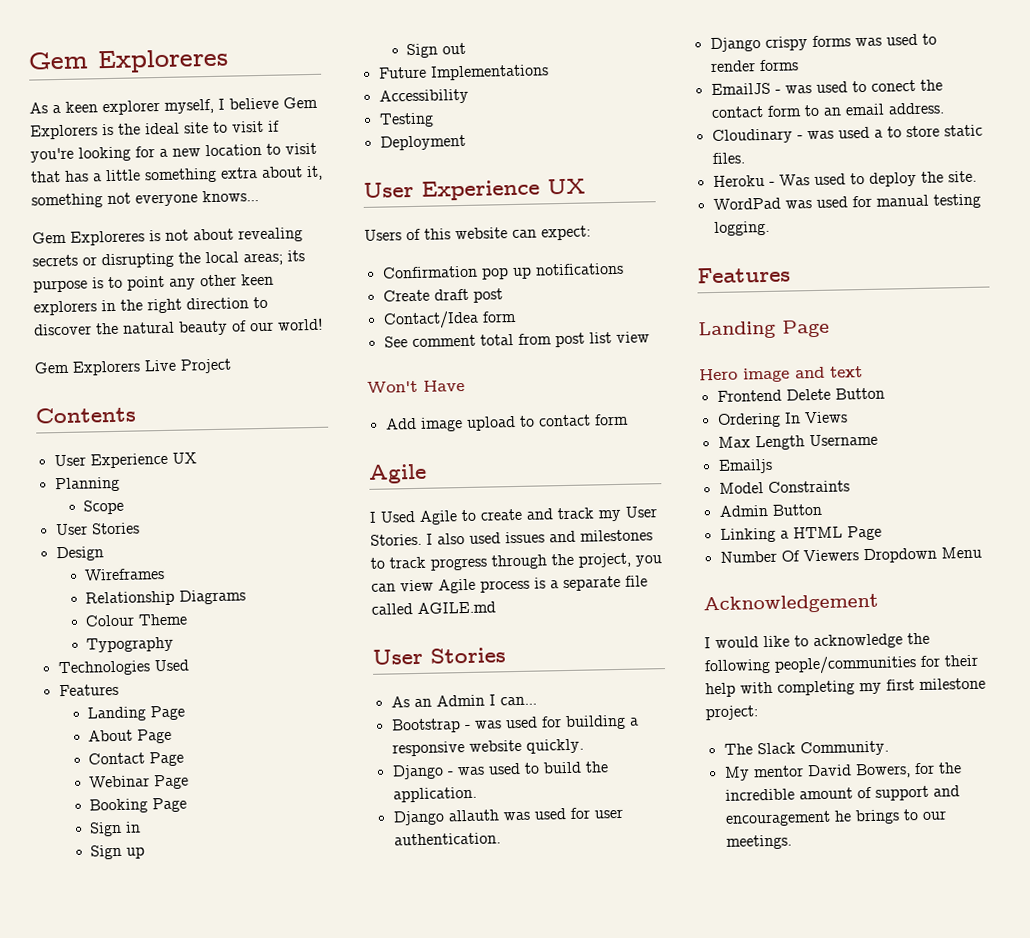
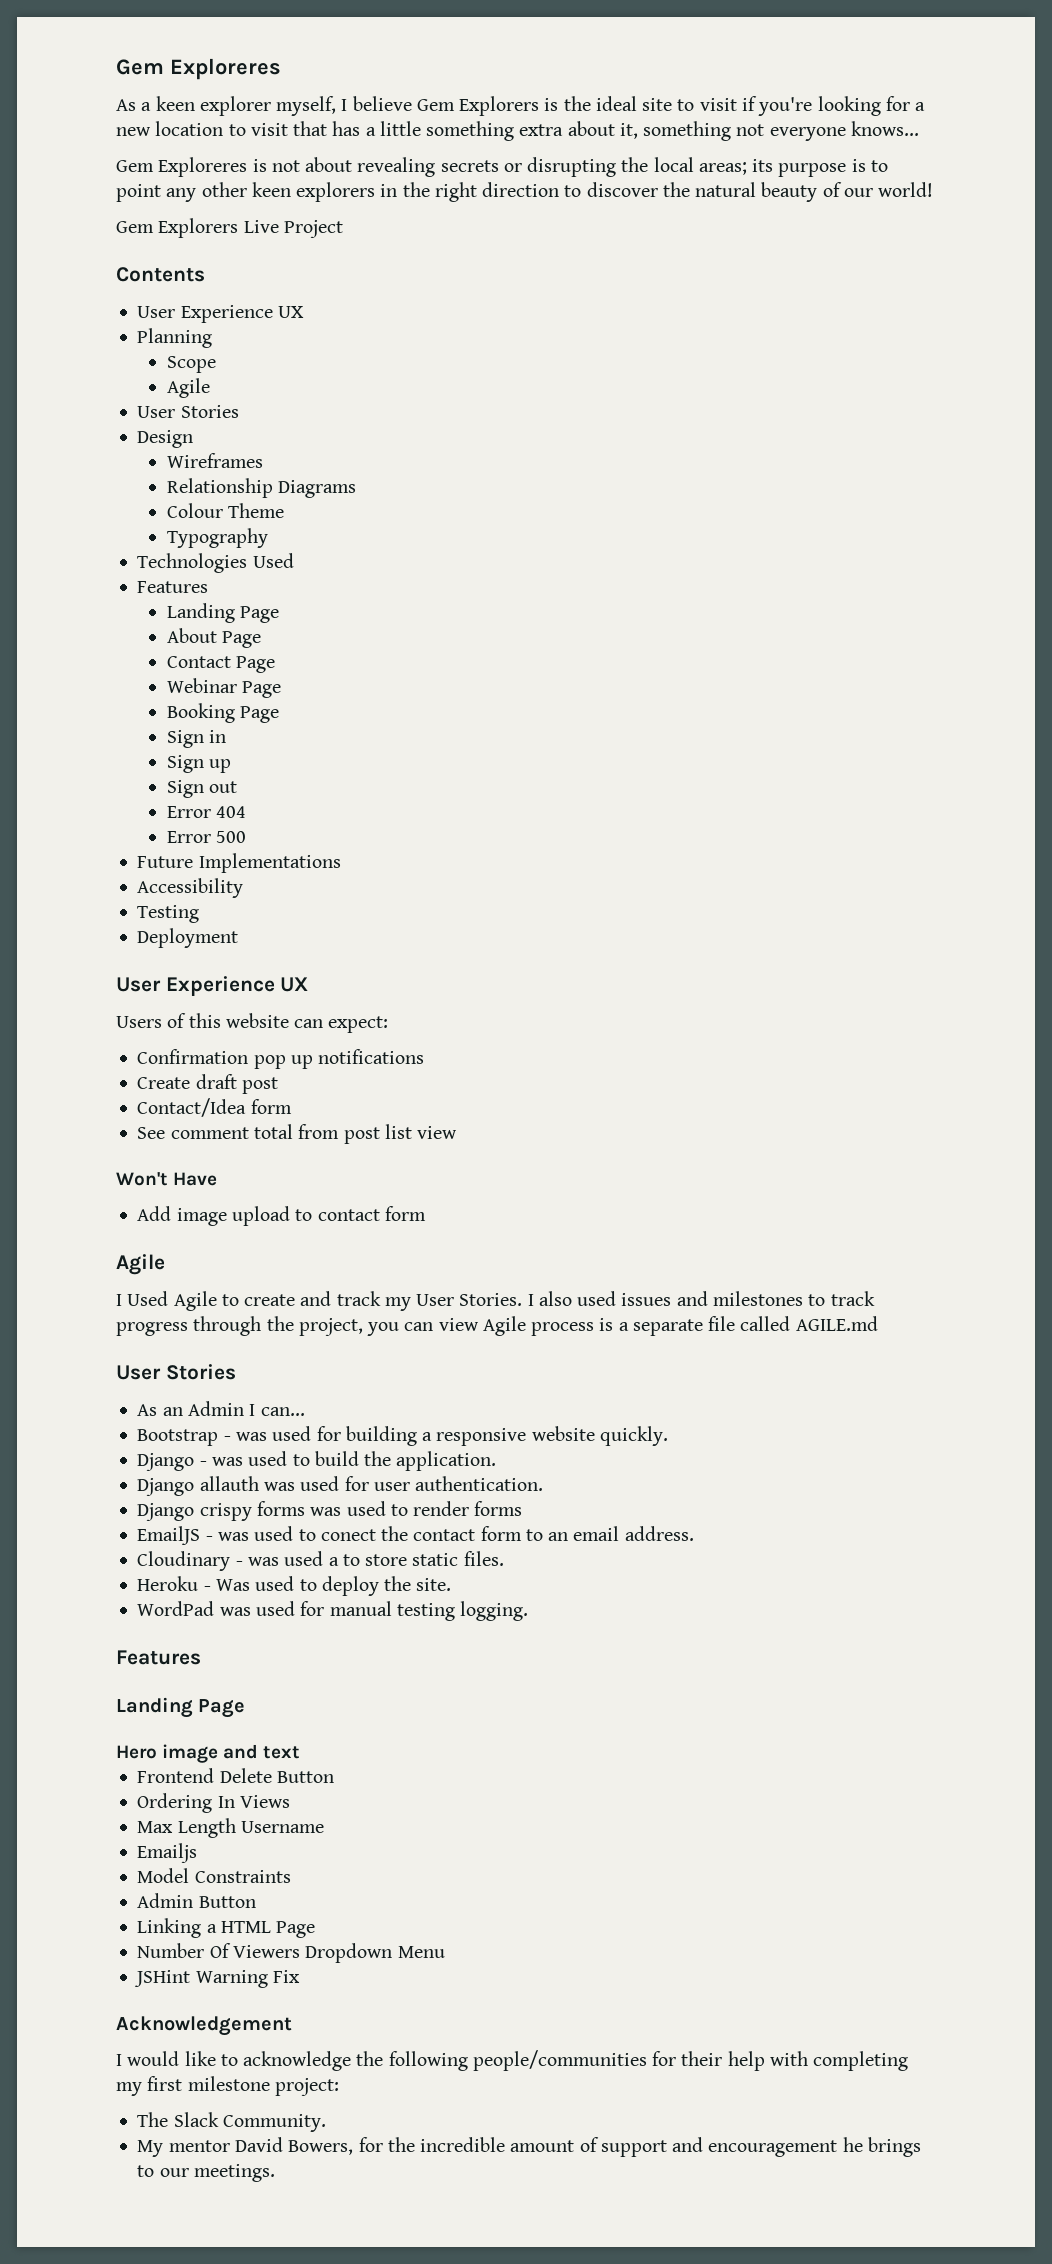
  Scope
+ Agile
+ Error 404
+ Error 500
+ JSHint Warning Fix

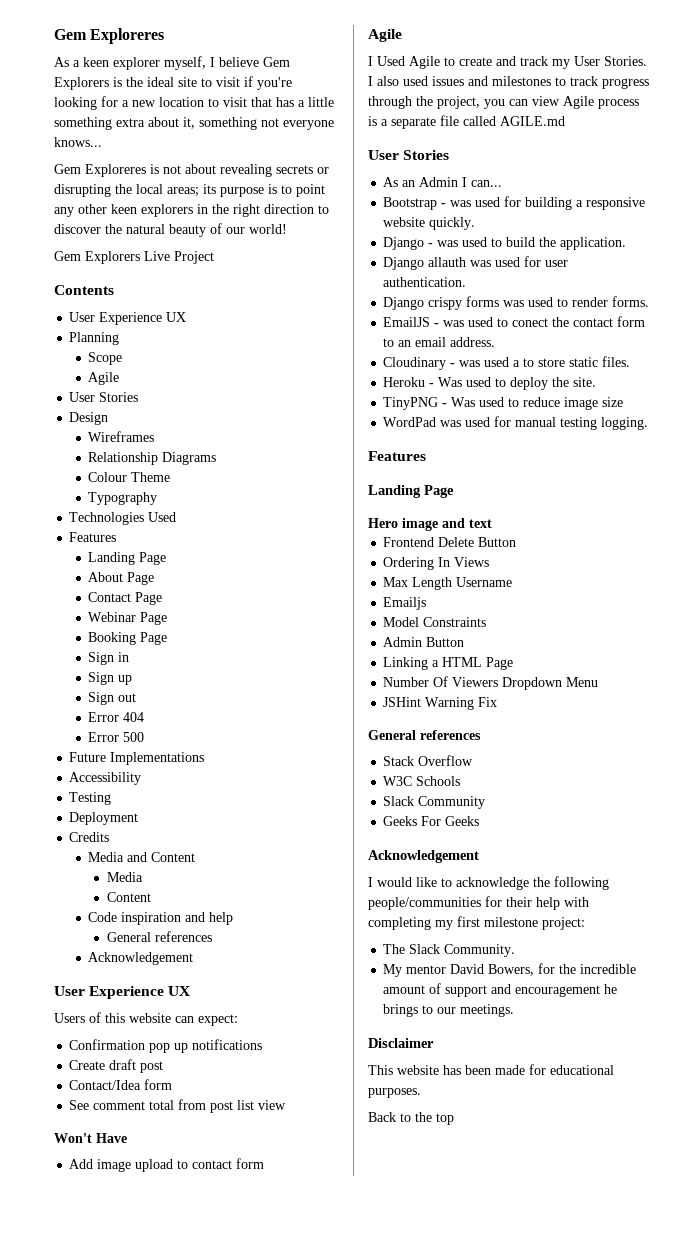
+ Credits
+ Media and Content
+ Media
+ Content
+ Code inspiration and help
+ General references
+ Acknowledgement
- Django crispy forms was used to render forms
+ Django crispy forms was used to render forms.
+ TinyPNG - Was used to reduce image size
  JSHint Warning Fix
+ General references
+ Stack Overflow
+ W3C Schools
+ Slack Community
+ Geeks For Geeks
+ Disclaimer
+ This website has been made for educational purposes.
+ Back to the top

